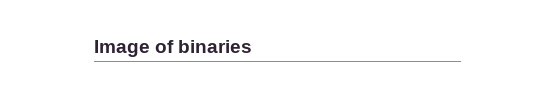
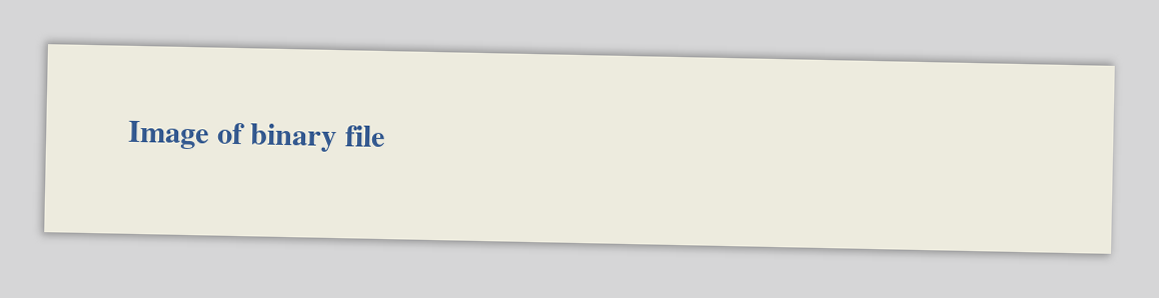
- Image of binaries
+ Image of binary file

